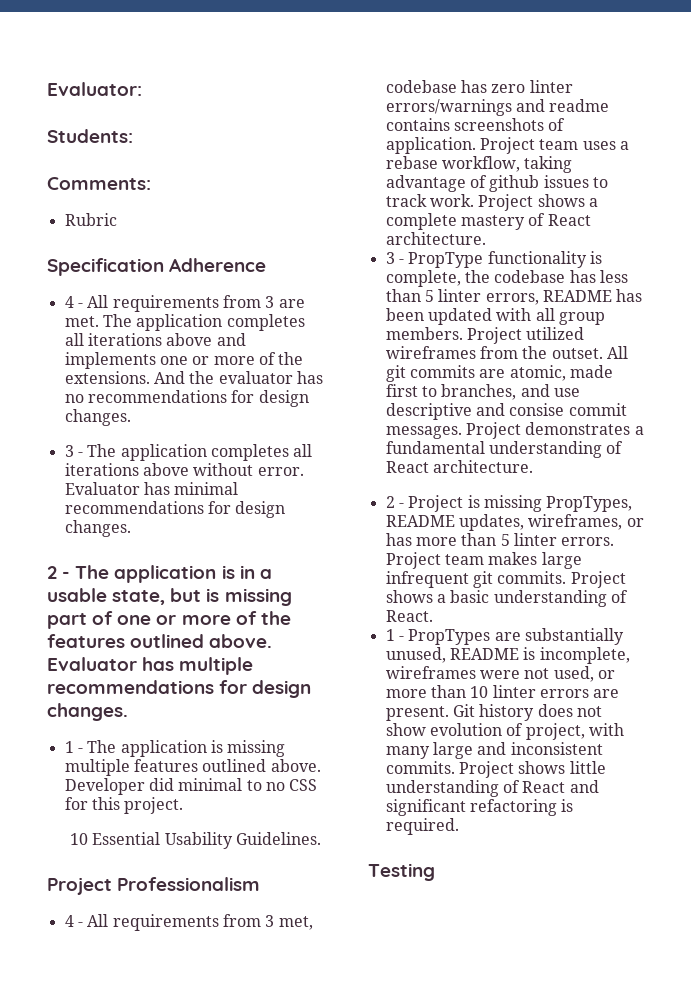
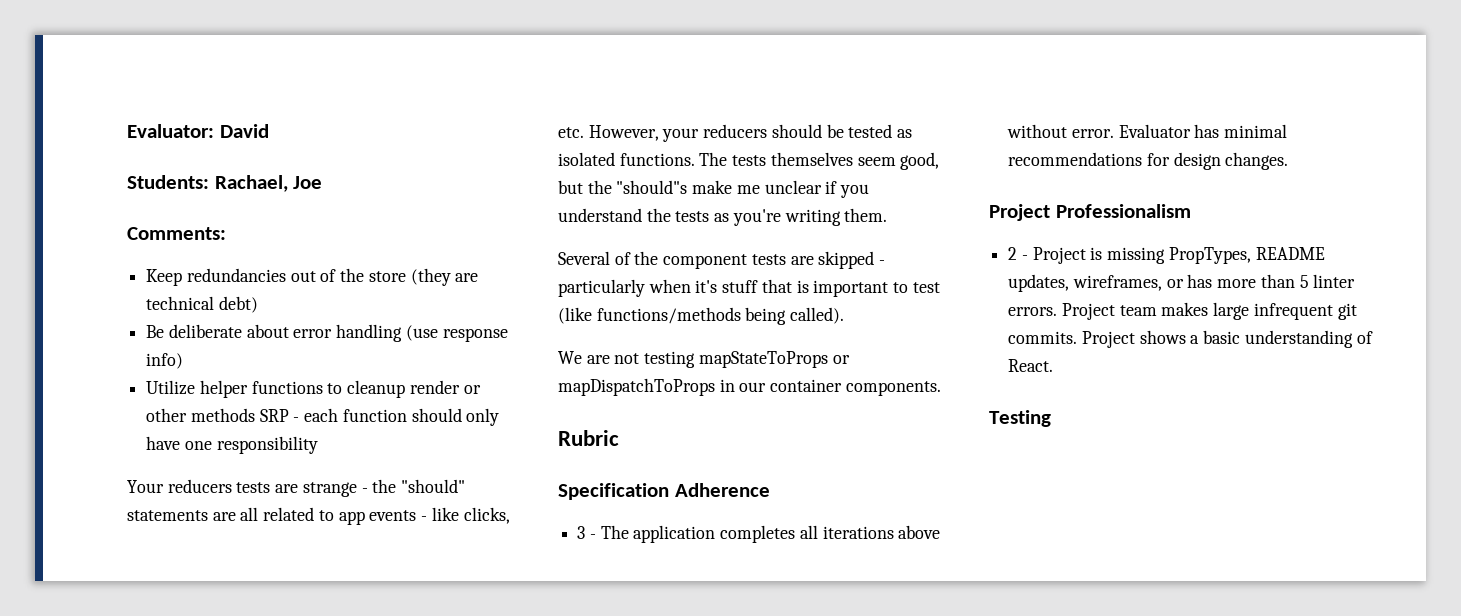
- Evaluator:
+ Evaluator: David
- Students:
+ Students: Rachael, Joe
+ Keep redundancies out of the store (they are technical debt)
+ Be deliberate about error handling (use response info)
+ Utilize helper functions to cleanup render or other methods SRP - each function should only have one responsibility
+ Your reducers tests are strange - the "should" statements are all related to app events - like clicks, etc. However, your reducers should be tested as isolated functions. The tests themselves seem good, but the "should"s make me unclear if you understand the tests as you're writing them.
+ Several of the component tests are skipped - particularly when it's stuff that is important to test (like functions/methods being called).
+ We are not testing mapStateToProps or mapDispatchToProps in our container components.
  Rubric
  Specification Adherence
- 4 - All requirements from 3 are met. The application completes all iterations above and implements one or more of the extensions. And the evaluator has no recommendations for design changes.
- 2 - The application is in a usable state, but is missing part of one or more of the features outlined above. Evaluator has multiple recommendations for design changes.
- 1 - The application is missing multiple features outlined above. Developer did minimal to no CSS for this project.
- 10 Essential Usability Guidelines.
  Project Professionalism
- 4 - All requirements from 3 met, codebase has zero linter errors/warnings and readme contains screenshots of application. Project team uses a rebase workflow, taking advantage of github issues to track work. Project shows a complete mastery of React architecture.
- 3 - PropType functionality is complete, the codebase has less than 5 linter errors, README has been updated with all group members. Project utilized wireframes from the outset. All git commits are atomic, made first to branches, and use descriptive and consise commit messages. Project demonstrates a fundamental understanding of React architecture.
- 1 - PropTypes are substantially unused, README is incomplete, wireframes were not used, or more than 10 linter errors are present. Git history does not show evolution of project, with many large and inconsistent commits. Project shows little understanding of React and significant refactoring is required.

